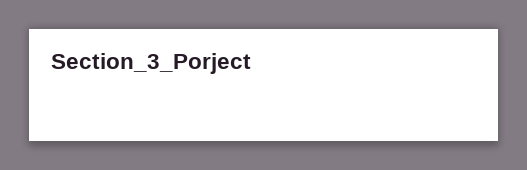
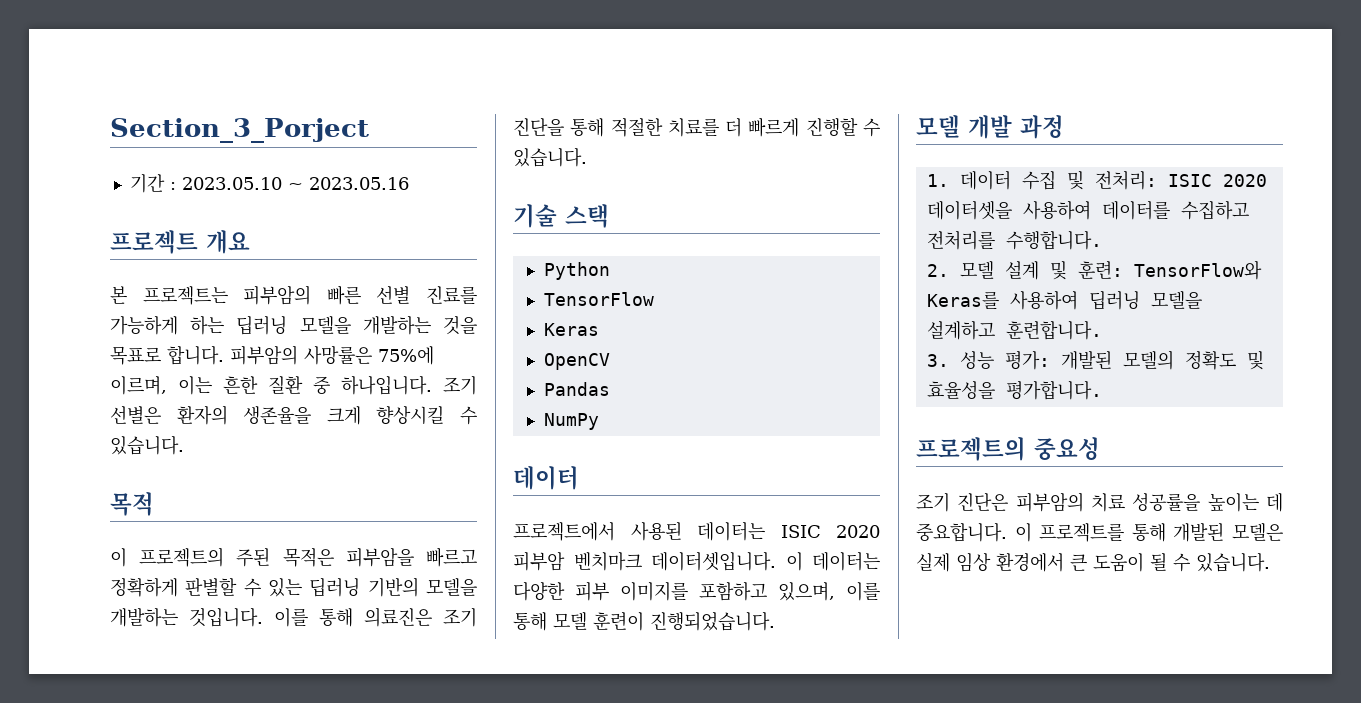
+ 기간 : 2023.05.10 ~ 2023.05.16
+ 프로젝트 개요
+ 본 프로젝트는 피부암의 빠른 선별 진료를 가능하게 하는 딥러닝 모델을 개발하는 것을 목표로 합니다. 피부암의 사망률은 75%에 이르며, 이는 흔한 질환 중 하나입니다. 조기 선별은 환자의 생존율을 크게 향상시킬 수 있습니다.
+ 목적
+ 이 프로젝트의 주된 목적은 피부암을 빠르고 정확하게 판별할 수 있는 딥러닝 기반의 모델을 개발하는 것입니다. 이를 통해 의료진은 조기 진단을 통해 적절한 치료를 더 빠르게 진행할 수 있습니다.
+ 기술 스택
+ Python
+ TensorFlow
+ Keras
+ OpenCV
+ Pandas
+ NumPy
+ 데이터
+ 프로젝트에서 사용된 데이터는 ISIC 2020 피부암 벤치마크 데이터셋입니다. 이 데이터는 다양한 피부 이미지를 포함하고 있으며, 이를 통해 모델 훈련이 진행되었습니다.
+ 모델 개발 과정
+ 1. 데이터 수집 및 전처리: ISIC 2020 데이터셋을 사용하여 데이터를 수집하고 전처리를 수행합니다.
+ 2. 모델 설계 및 훈련: TensorFlow와 Keras를 사용하여 딥러닝 모델을 설계하고 훈련합니다.
+ 3. 성능 평가: 개발된 모델의 정확도 및 효율성을 평가합니다.
+ 프로젝트의 중요성
+ 조기 진단은 피부암의 치료 성공률을 높이는 데 중요합니다. 이 프로젝트를 통해 개발된 모델은 실제 임상 환경에서 큰 도움이 될 수 있습니다.

